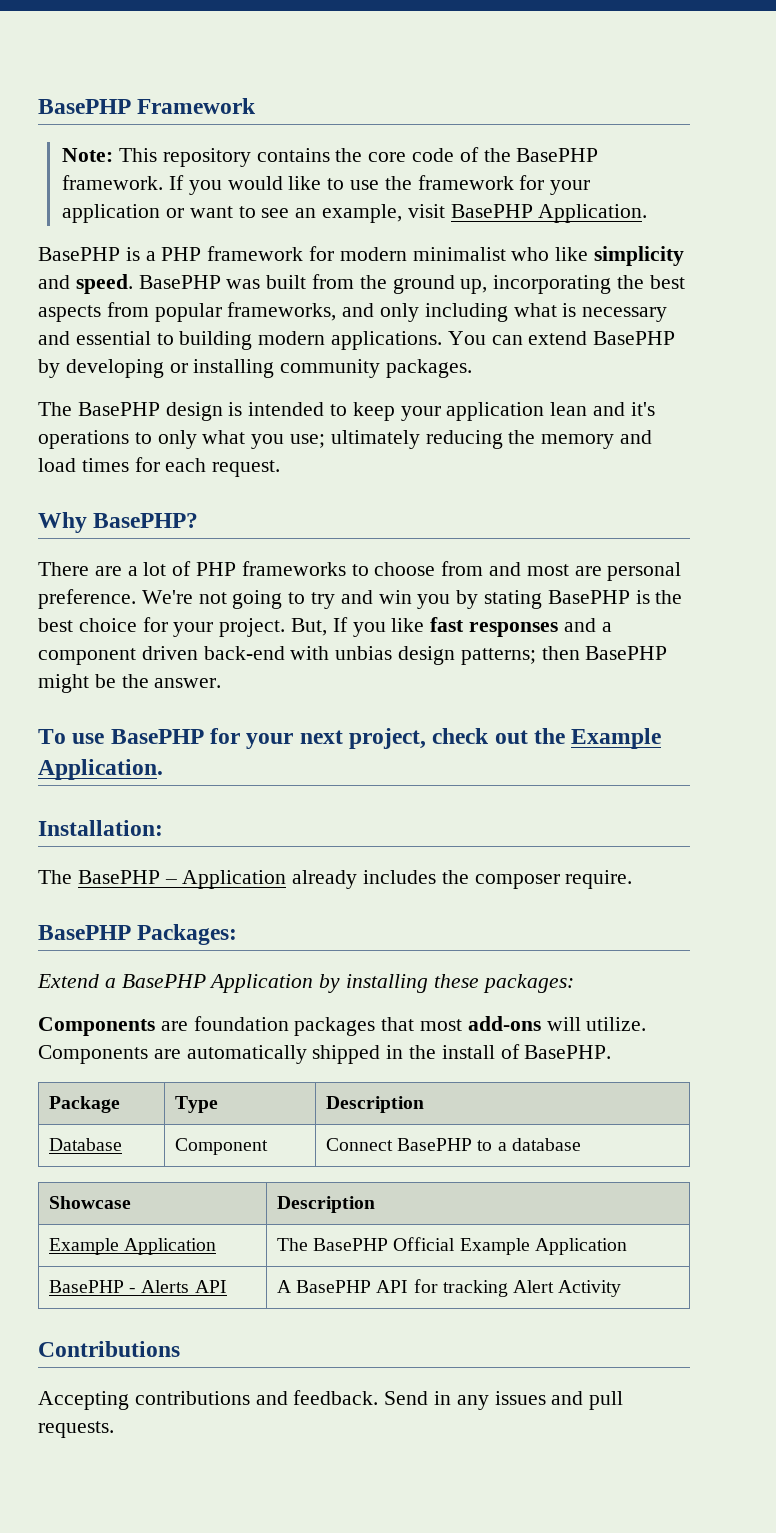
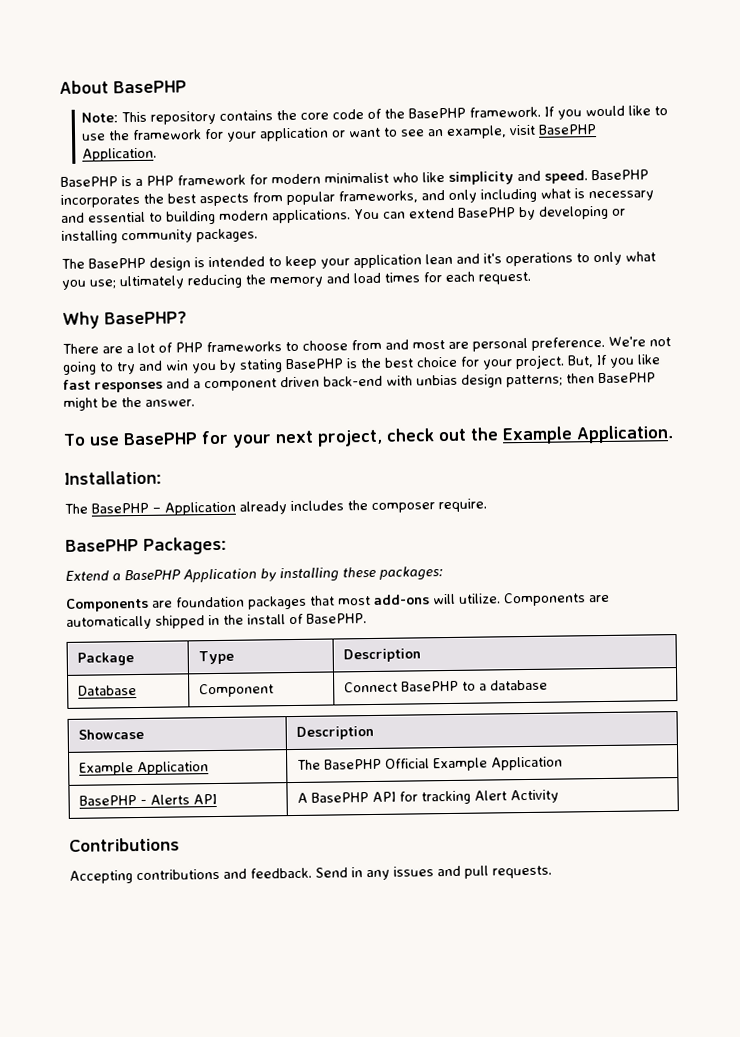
- BasePHP Framework
+ About BasePHP
- BasePHP was built from the ground up, incorporating the best aspects from popular frameworks, and only including what is necessary and essential to building modern applications.
+ BasePHP incorporates the best aspects from popular frameworks, and only including what is necessary and essential to building modern applications.

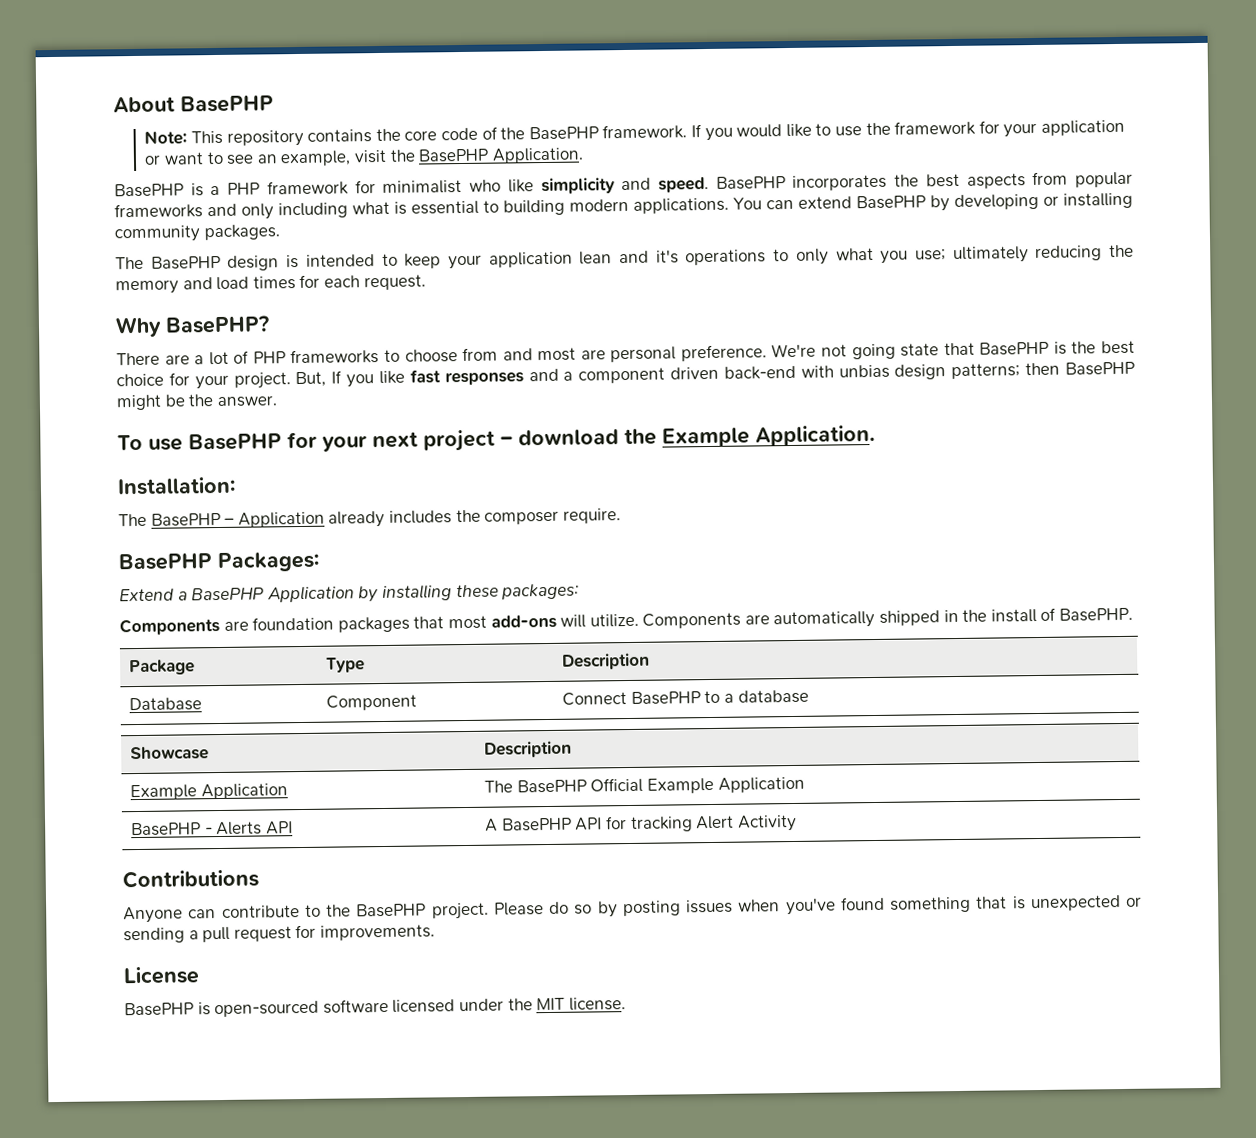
- If you would like to use the framework for your application or want to see an example, visit BasePHP Application.
+ If you would like to use the framework for your application or want to see an example, visit the BasePHP Application.
- BasePHP is a PHP framework for modern minimalist who like simplicity and speed.
+ BasePHP is a PHP framework for minimalist who like simplicity and speed.
- BasePHP incorporates the best aspects from popular frameworks, and only including what is necessary and essential to building modern applications.
+ BasePHP incorporates the best aspects from popular frameworks and only including what is essential to building modern applications.
- We're not going to try and win you by stating BasePHP is the best choice for your project.
+ We're not going state that BasePHP is the best choice for your project.
- To use BasePHP for your next project, check out the Example Application.
+ To use BasePHP for your next project – download the Example Application.
- Accepting contributions and feedback. Send in any issues and pull requests.
+ Anyone can contribute to the BasePHP project. Please do so by posting issues when you've found something that is unexpected or sending a pull request for improvements.
+ License
+ BasePHP is open-sourced software licensed under the MIT license.

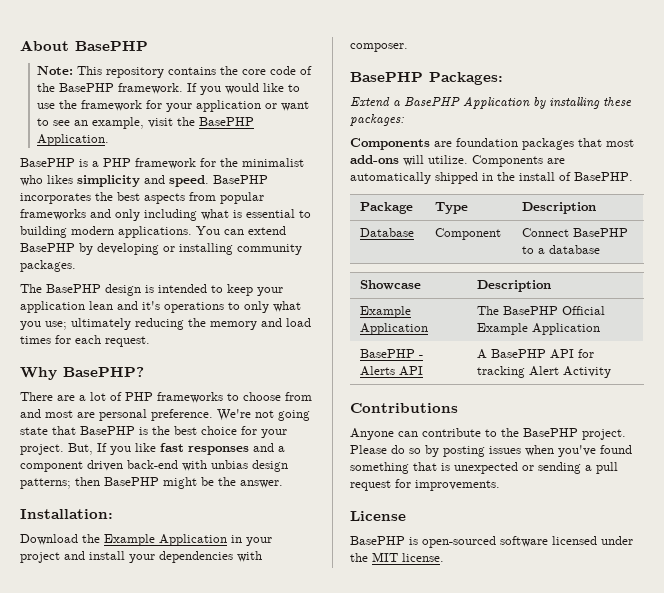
- BasePHP is a PHP framework for minimalist who like simplicity and speed.
+ BasePHP is a PHP framework for the minimalist who likes simplicity and speed.
- To use BasePHP for your next project – download the Example Application.
  Installation:
- The BasePHP – Application already includes the composer require.
+ Download the Example Application in your project and install your dependencies with composer.

